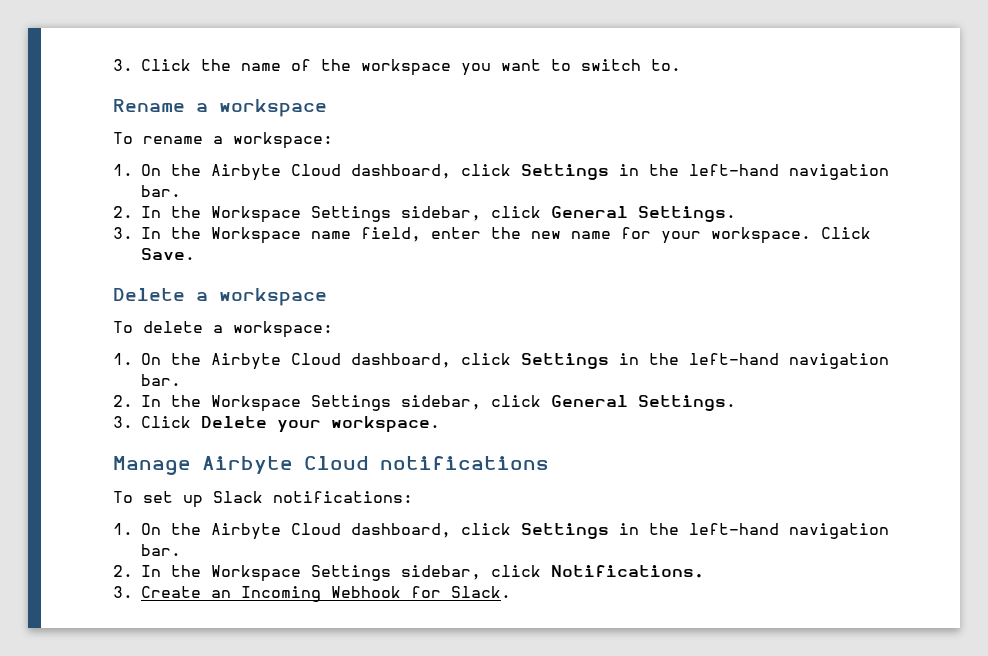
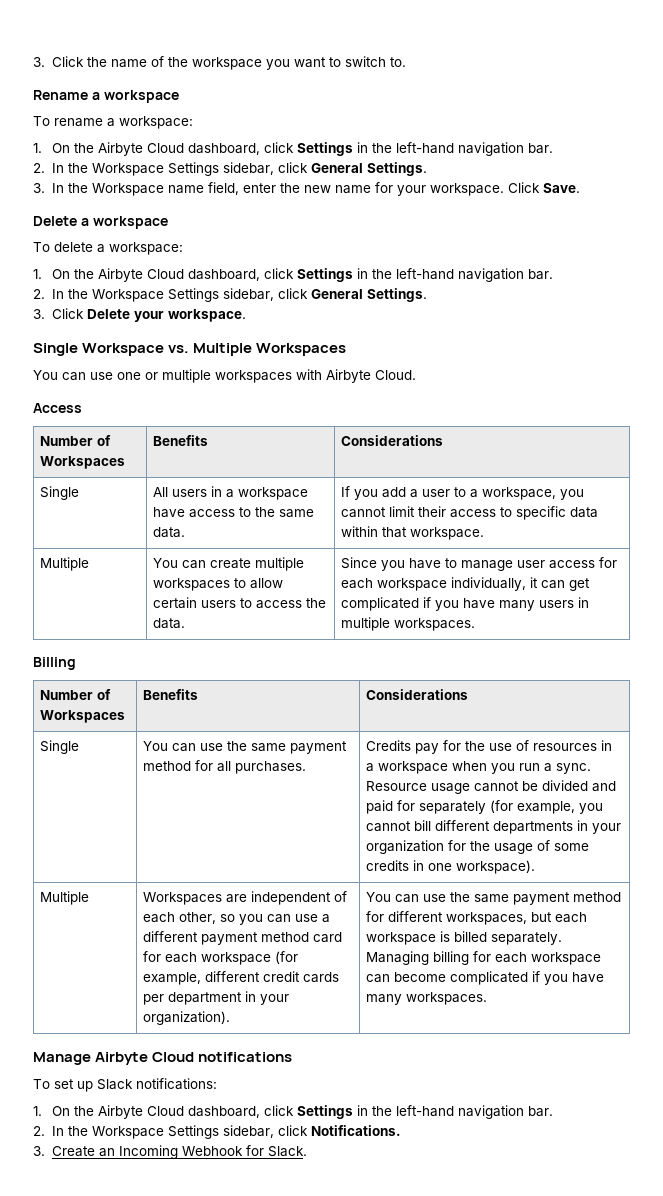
+ Single Workspace vs. Multiple Workspaces
+ You can use one or multiple workspaces with Airbyte Cloud.
+ Access
+ Number of Workspaces | Benefits | Considerations
+ Single | All users in a workspace have access to the same data. | If you add a user to a workspace, you cannot limit their access to specific data within that workspace.
+ Multiple | You can create multiple workspaces to allow certain users to access the data. | Since you have to manage user access for each workspace individually, it can get complicated if you have many users in multiple workspaces.
+ Billing
+ Number of Workspaces | Benefits | Considerations
+ Single | You can use the same payment method for all purchases. | Credits pay for the use of resources in a workspace when you run a sync. Resource usage cannot be divided and paid for separately (for example, you cannot bill different departments in your organization for the usage of some credits in one workspace).
+ Multiple | Workspaces are independent of each other, so you can use a different payment method card for each workspace (for example, different credit cards per department in your organization). | You can use the same payment method for different workspaces, but each workspace is billed separately. Managing billing for each workspace can become complicated if you have many workspaces.

